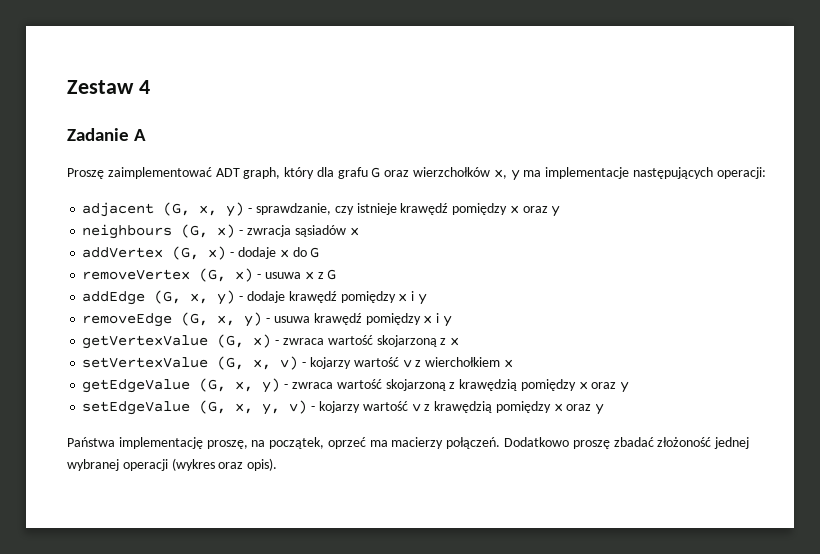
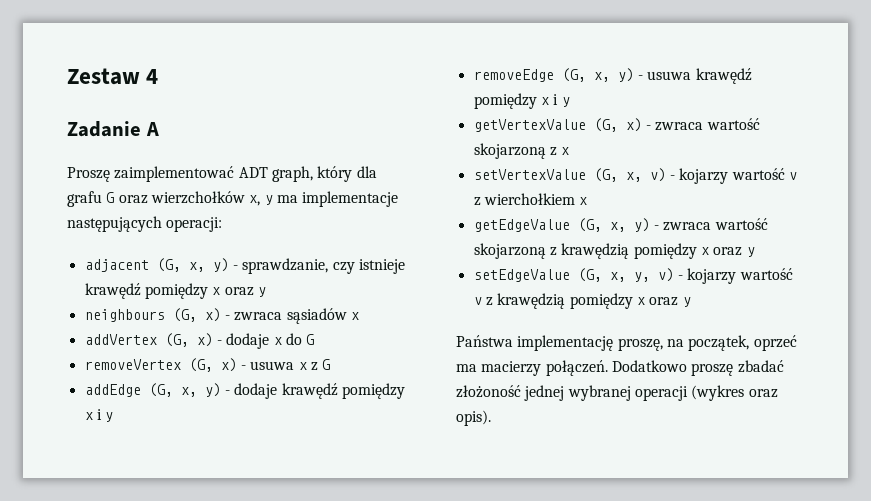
- neighbours (G, x) - zwracja sąsiadów x
+ neighbours (G, x) - zwraca sąsiadów x

